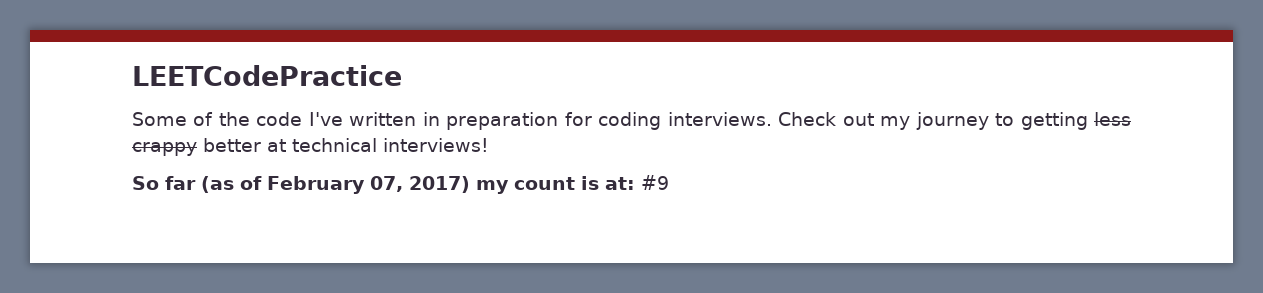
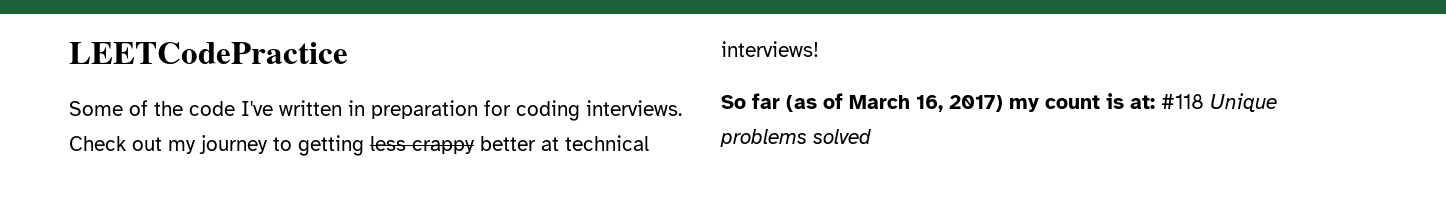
- So far (as of February 07, 2017) my count is at: #9
+ So far (as of March 16, 2017) my count is at: #118 Unique problems solved

